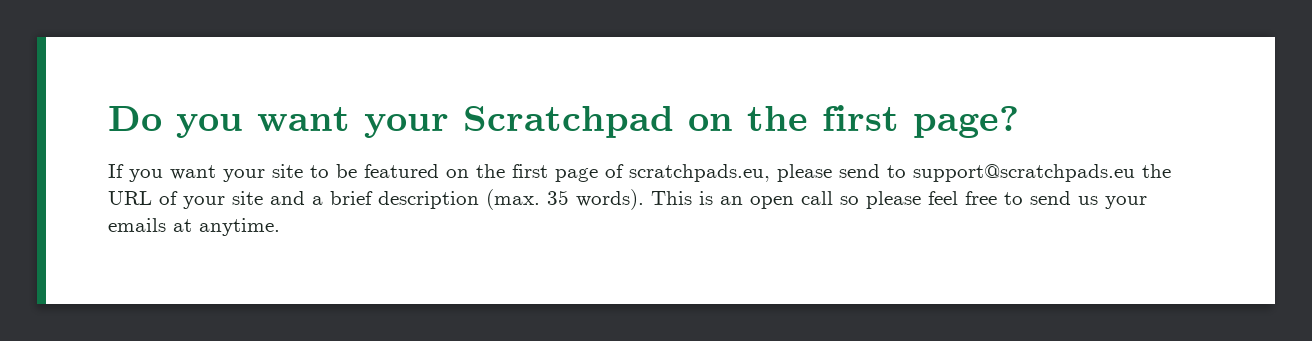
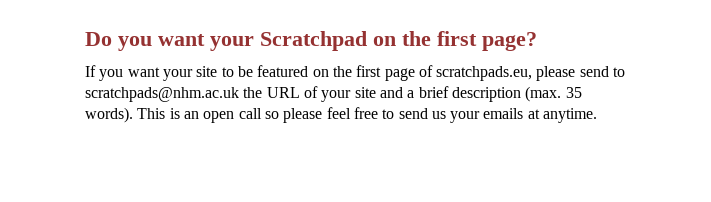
- If you want your site to be featured on the first page of scratchpads.eu, please send to support@scratchpads.eu the URL of your site and a brief description (max. 35 words).
+ If you want your site to be featured on the first page of scratchpads.eu, please send to scratchpads@nhm.ac.uk the URL of your site and a brief description (max. 35 words).

